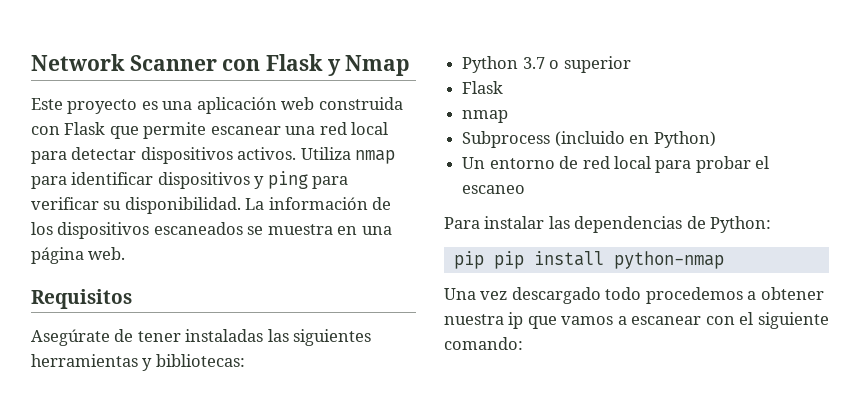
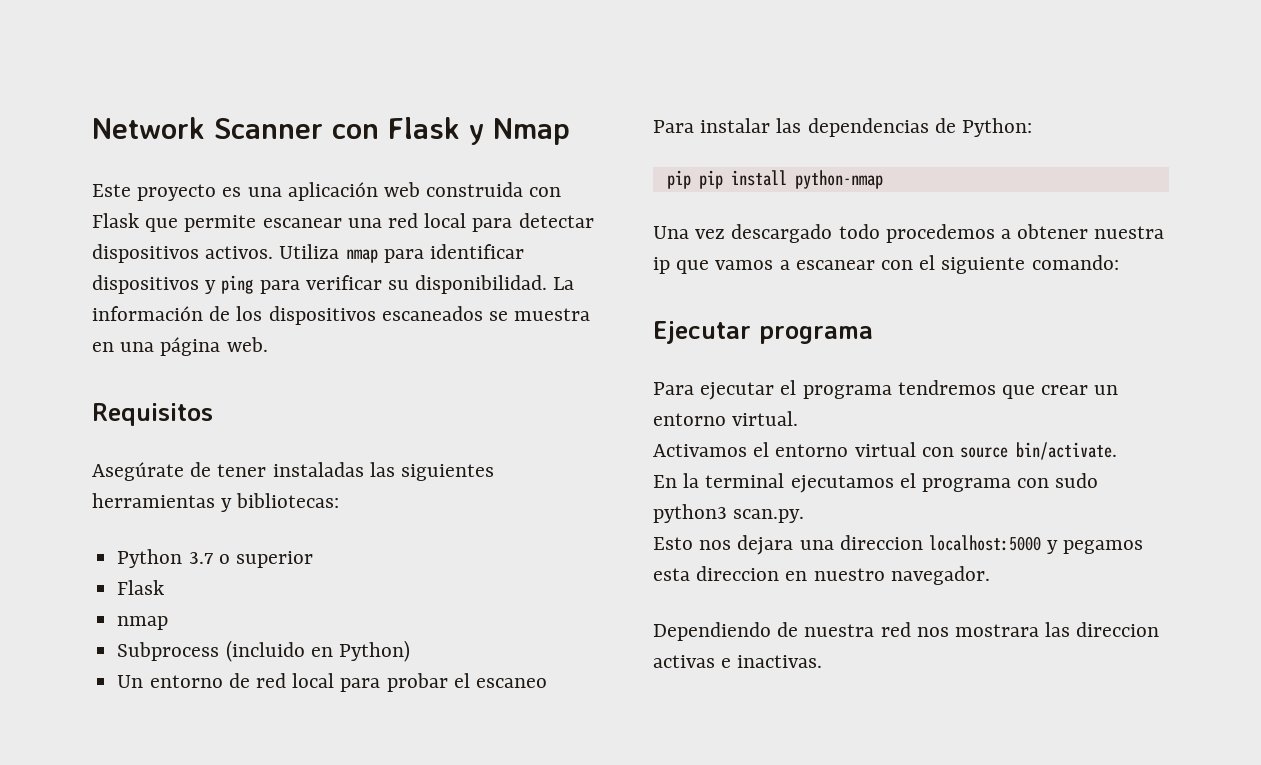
+ Ejecutar programa
+ Para ejecutar el programa tendremos que crear un entorno virtual.
+ Activamos el entorno virtual con source bin/activate.
+ En la terminal ejecutamos el programa con sudo python3 scan.py.
+ Esto nos dejara una direccion localhost:5000 y pegamos esta direccion en nuestro navegador.
+ Dependiendo de nuestra red nos mostrara las direccion activas e inactivas.

